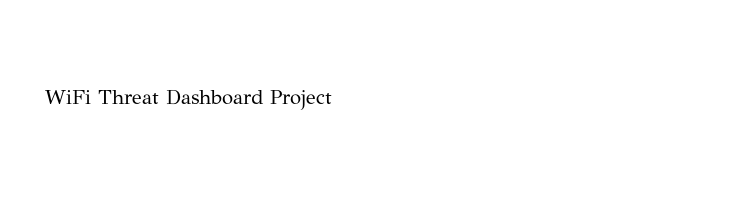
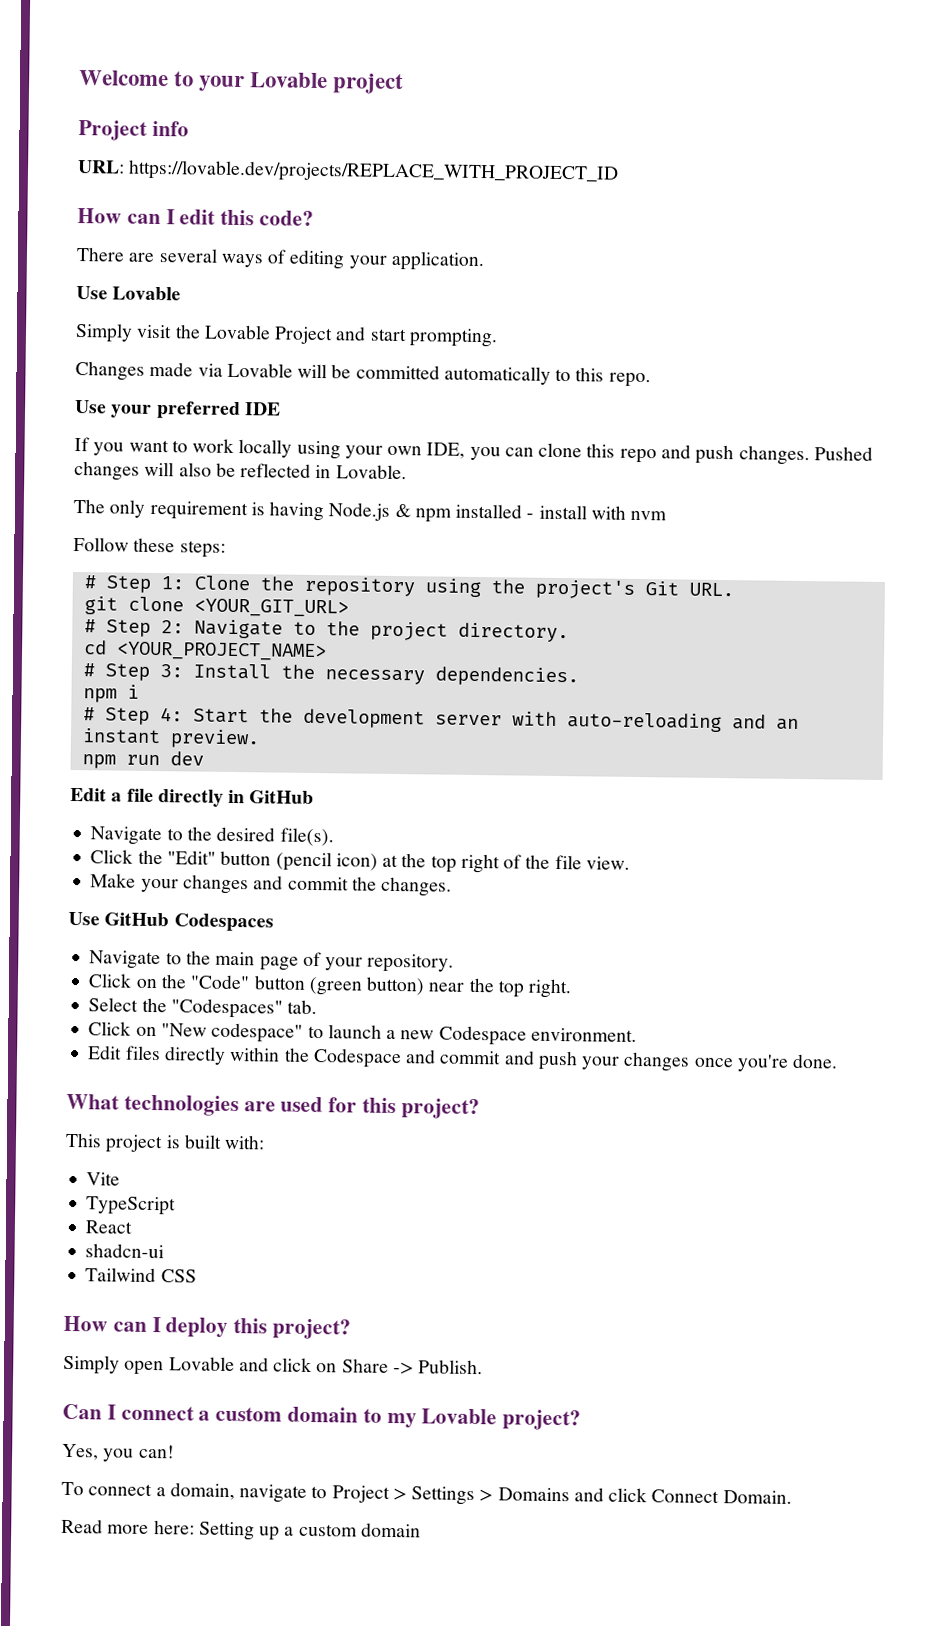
- WiFi Threat Dashboard Project
+ Welcome to your Lovable project
+ Project info
+ URL: https://lovable.dev/projects/REPLACE_WITH_PROJECT_ID
+ How can I edit this code?
+ There are several ways of editing your application.
+ Use Lovable
+ Simply visit the Lovable Project and start prompting.
+ Changes made via Lovable will be committed automatically to this repo.
+ Use your preferred IDE
+ If you want to work locally using your own IDE, you can clone this repo and push changes. Pushed changes will also be reflected in Lovable.
+ The only requirement is having Node.js & npm installed - install with nvm
+ Follow these steps:
+ # Step 1: Clone the repository using the project's Git URL.
+ git clone <YOUR_GIT_URL>
+ # Step 2: Navigate to the project directory.
+ cd <YOUR_PROJECT_NAME>
+ # Step 3: Install the necessary dependencies.
+ npm i
+ # Step 4: Start the development server with auto-reloading and an instant preview.
+ npm run dev
+ Edit a file directly in GitHub
+ Navigate to the desired file(s).
+ Click the "Edit" button (pencil icon) at the top right of the file view.
+ Make your changes and commit the changes.
+ Use GitHub Codespaces
+ Navigate to the main page of your repository.
+ Click on the "Code" button (green button) near the top right.
+ Select the "Codespaces" tab.
+ Click on "New codespace" to launch a new Codespace environment.
+ Edit files directly within the Codespace and commit and push your changes once you're done.
+ What technologies are used for this project?
+ This project is built with:
+ Vite
+ TypeScript
+ React
+ shadcn-ui
+ Tailwind CSS
+ How can I deploy this project?
+ Simply open Lovable and click on Share -> Publish.
+ Can I connect a custom domain to my Lovable project?
+ Yes, you can!
+ To connect a domain, navigate to Project > Settings > Domains and click Connect Domain.
+ Read more here: Setting up a custom domain

